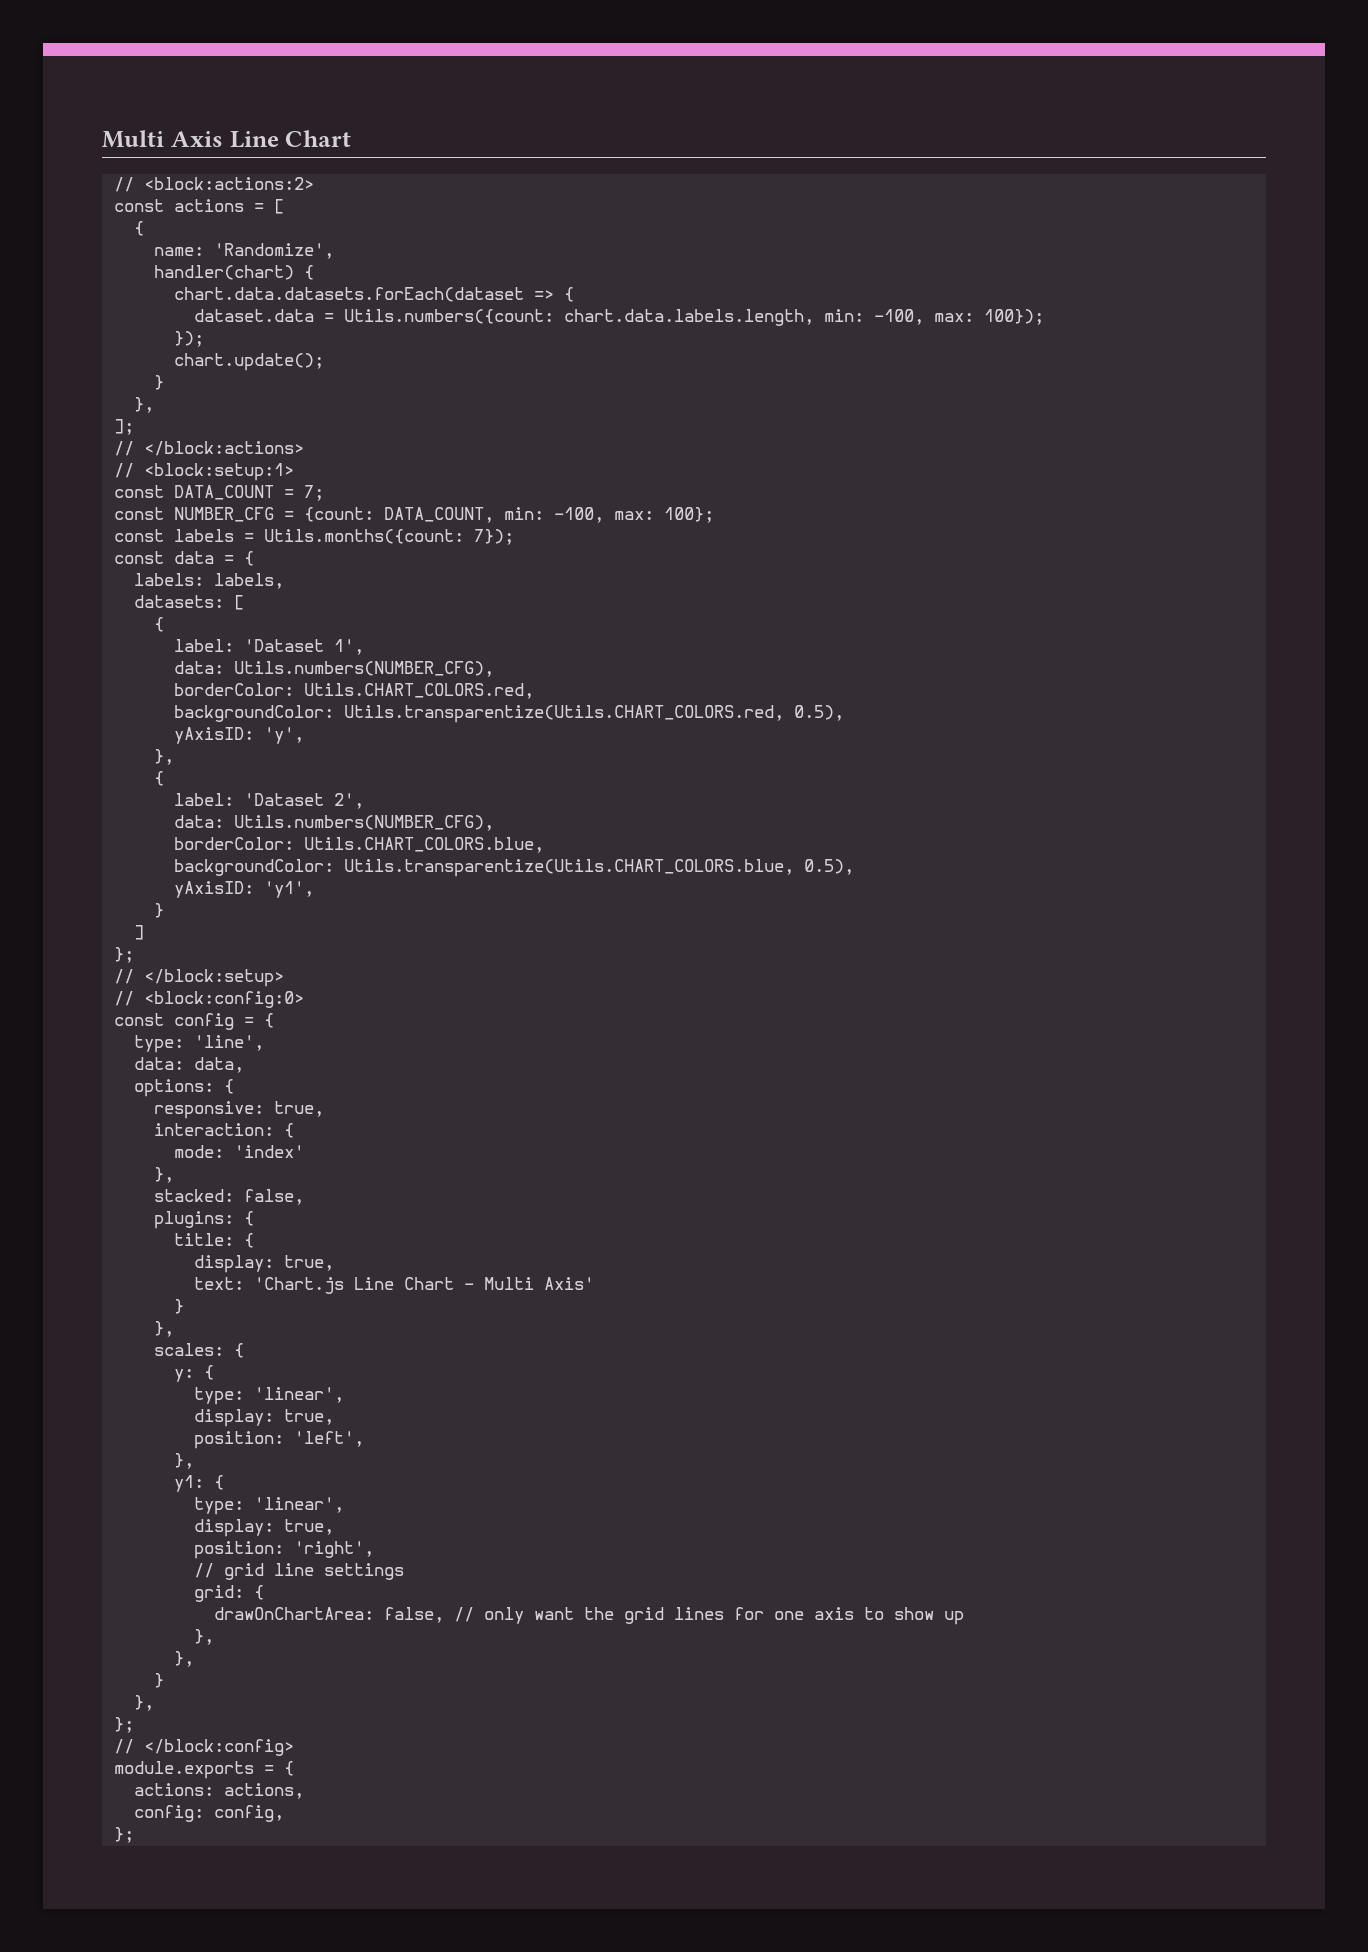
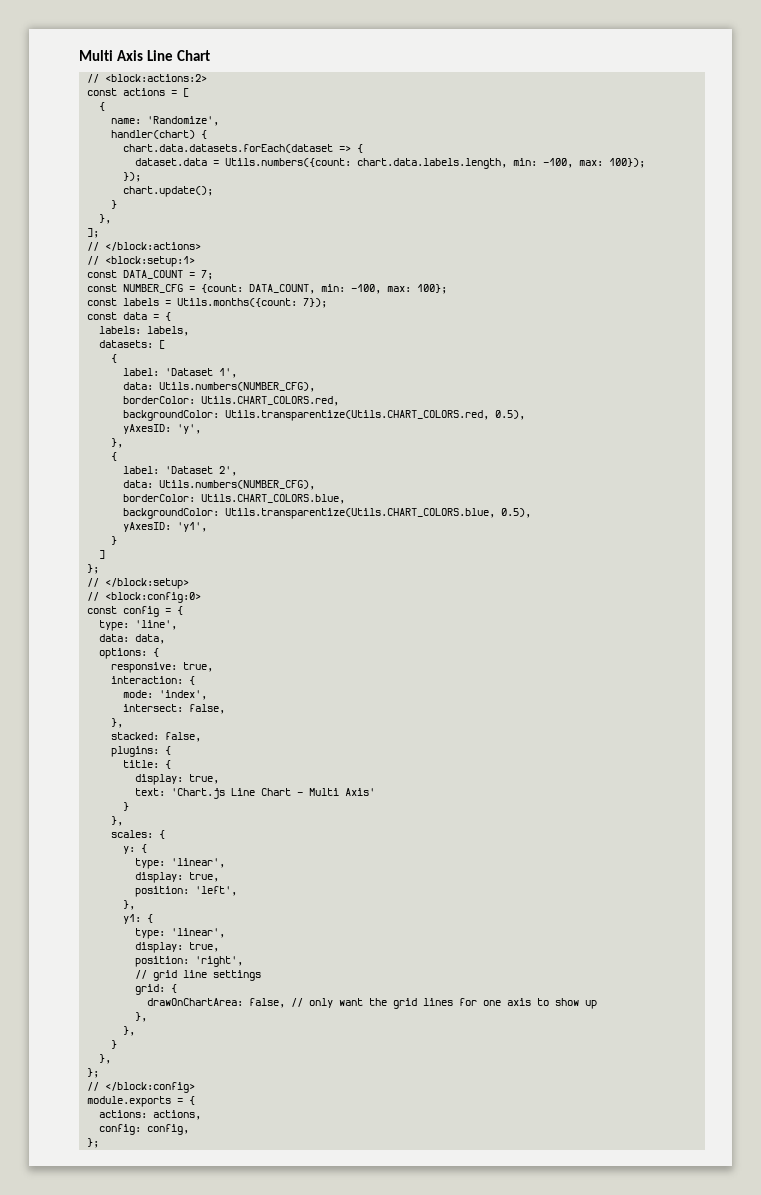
- yAxisID: 'y',
+ yAxesID: 'y',
- yAxisID: 'y1',
+ yAxesID: 'y1',
- mode: 'index'
+ mode: 'index',
+ intersect: false,

